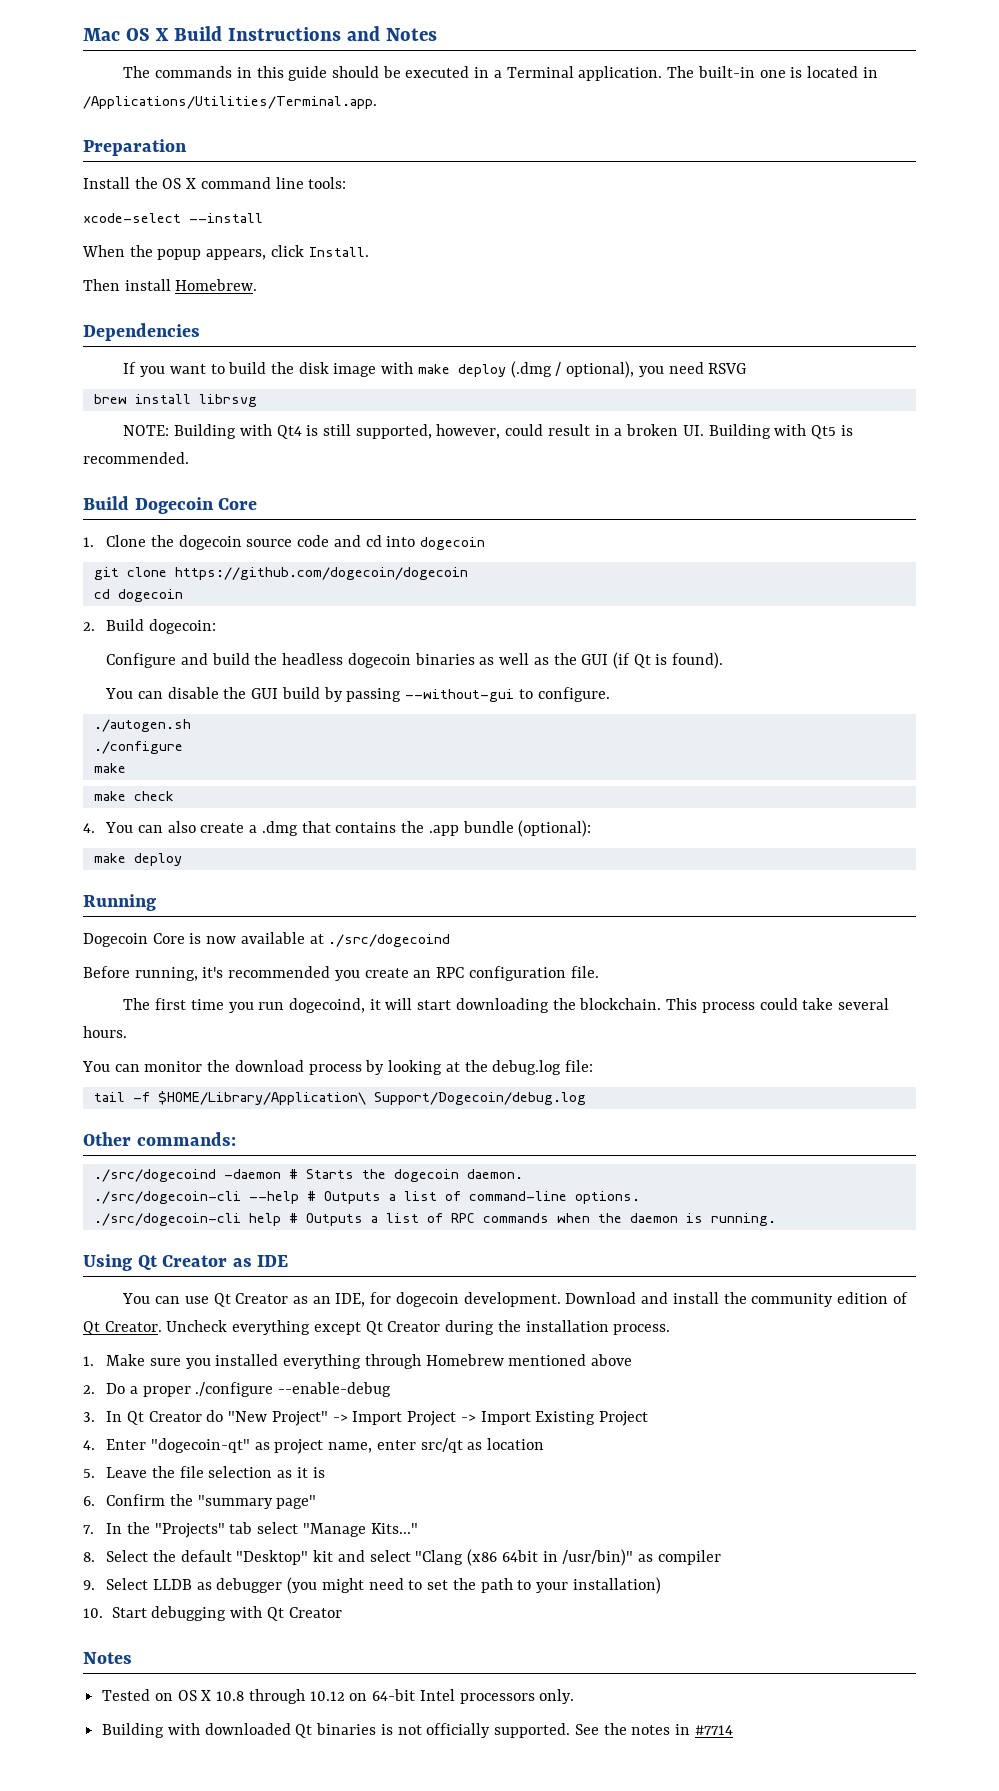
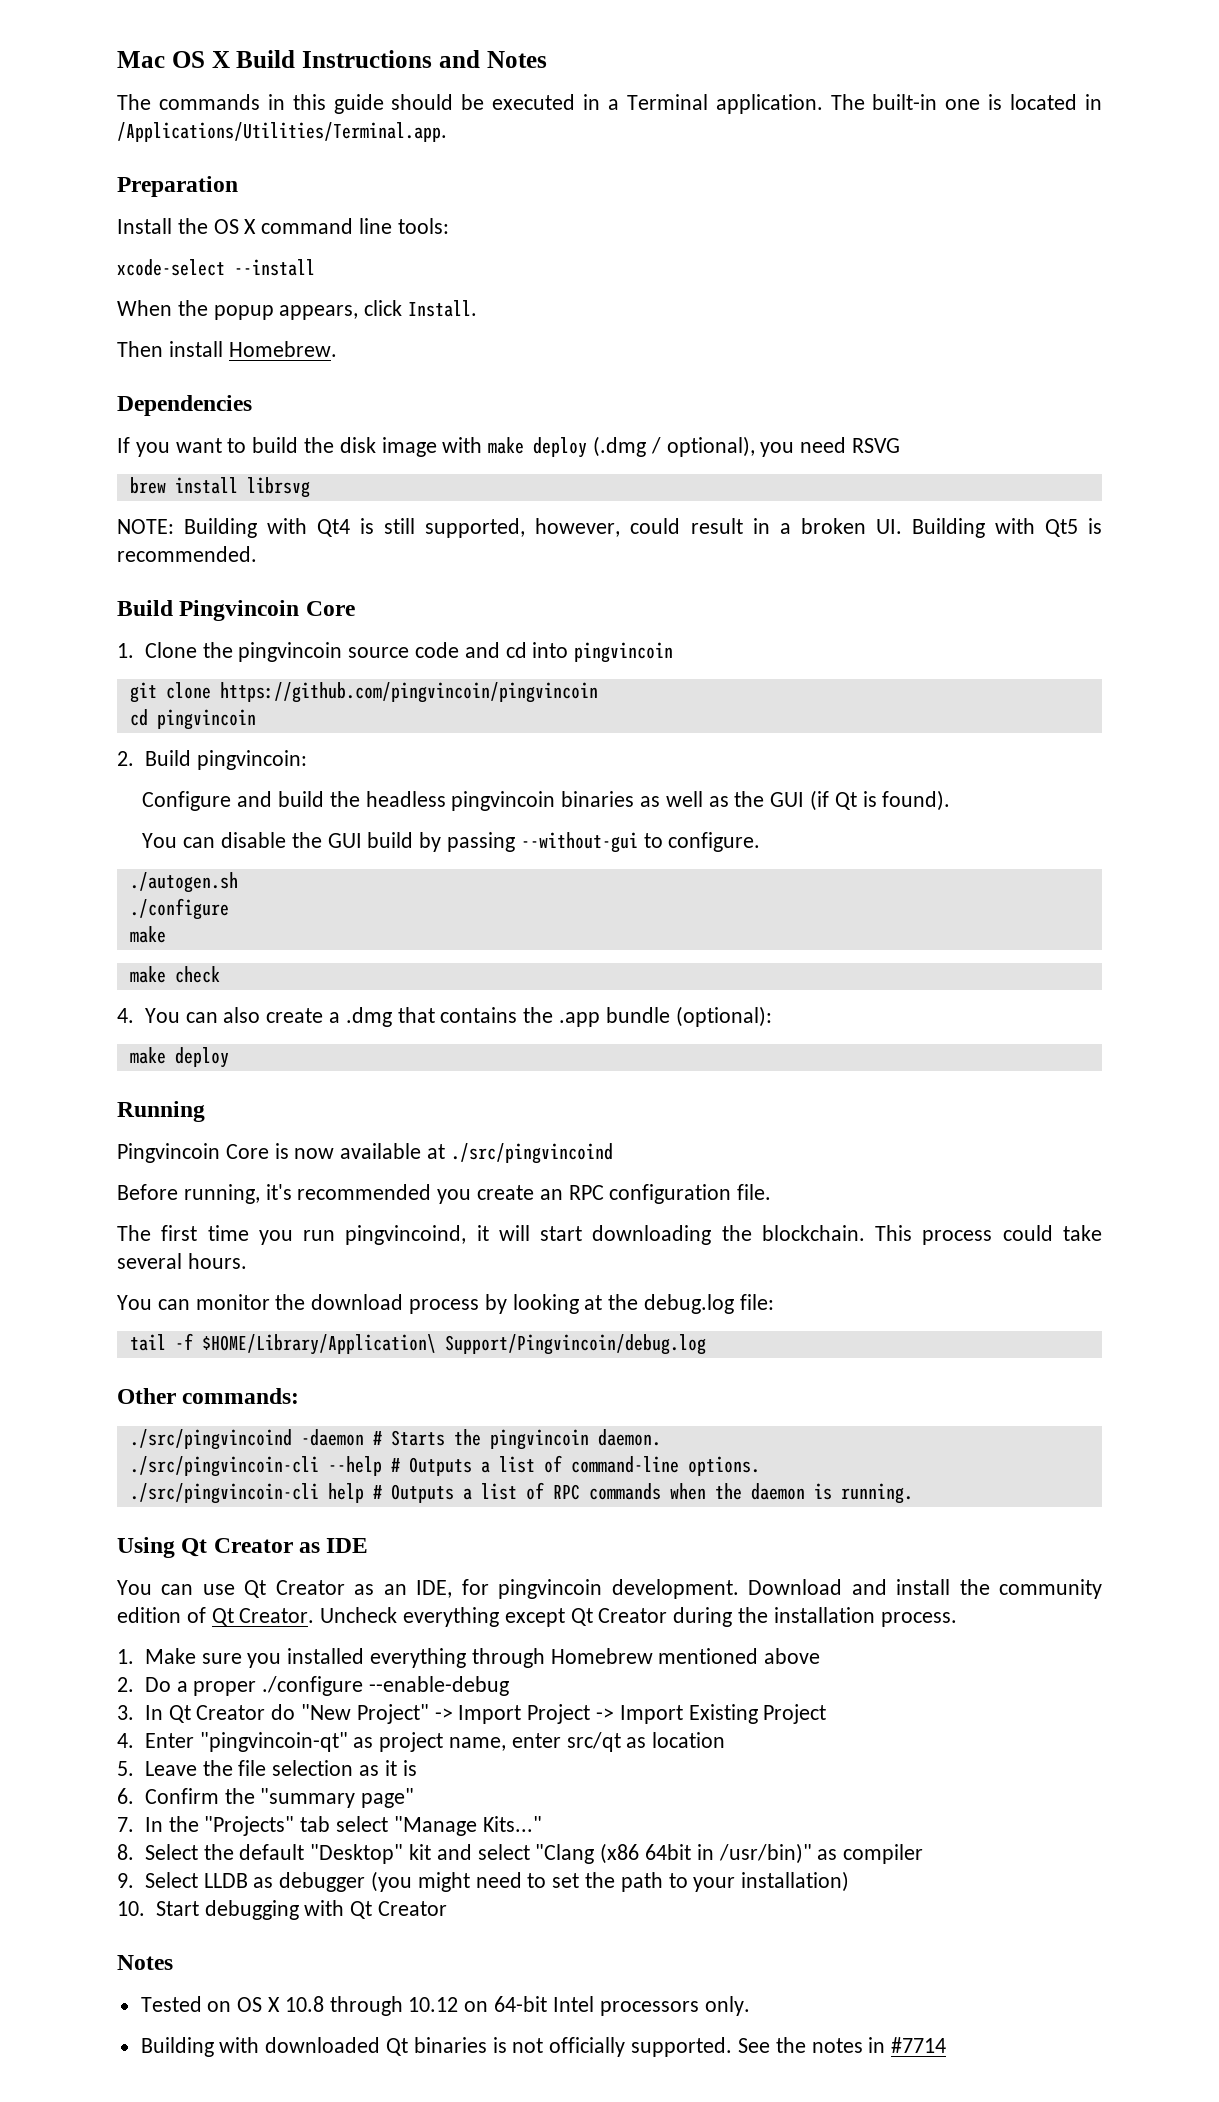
- Build Dogecoin Core
+ Build Pingvincoin Core
- 1. Clone the dogecoin source code and cd into dogecoin
+ 1. Clone the pingvincoin source code and cd into pingvincoin
- git clone https://github.com/dogecoin/dogecoin
- cd dogecoin
+ git clone https://github.com/pingvincoin/pingvincoin
+ cd pingvincoin
- 2. Build dogecoin:
+ 2. Build pingvincoin:
- Configure and build the headless dogecoin binaries as well as the GUI (if Qt is found).
+ Configure and build the headless pingvincoin binaries as well as the GUI (if Qt is found).
- Dogecoin Core is now available at ./src/dogecoind
+ Pingvincoin Core is now available at ./src/pingvincoind
- The first time you run dogecoind, it will start downloading the blockchain.
+ The first time you run pingvincoind, it will start downloading the blockchain.
- tail -f $HOME/Library/Application\ Support/Dogecoin/debug.log
+ tail -f $HOME/Library/Application\ Support/Pingvincoin/debug.log
- ./src/dogecoind -daemon # Starts the dogecoin daemon.
+ ./src/pingvincoind -daemon # Starts the pingvincoin daemon.
- ./src/dogecoin-cli --help # Outputs a list of command-line options.
+ ./src/pingvincoin-cli --help # Outputs a list of command-line options.
- ./src/dogecoin-cli help # Outputs a list of RPC commands when the daemon is running.
+ ./src/pingvincoin-cli help # Outputs a list of RPC commands when the daemon is running.
- You can use Qt Creator as an IDE, for dogecoin development.
+ You can use Qt Creator as an IDE, for pingvincoin development.
- 4. Enter "dogecoin-qt" as project name, enter src/qt as location
+ 4. Enter "pingvincoin-qt" as project name, enter src/qt as location

